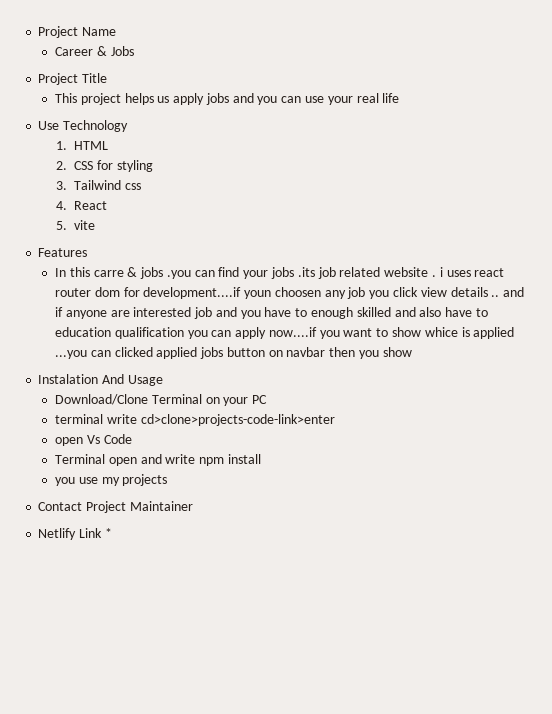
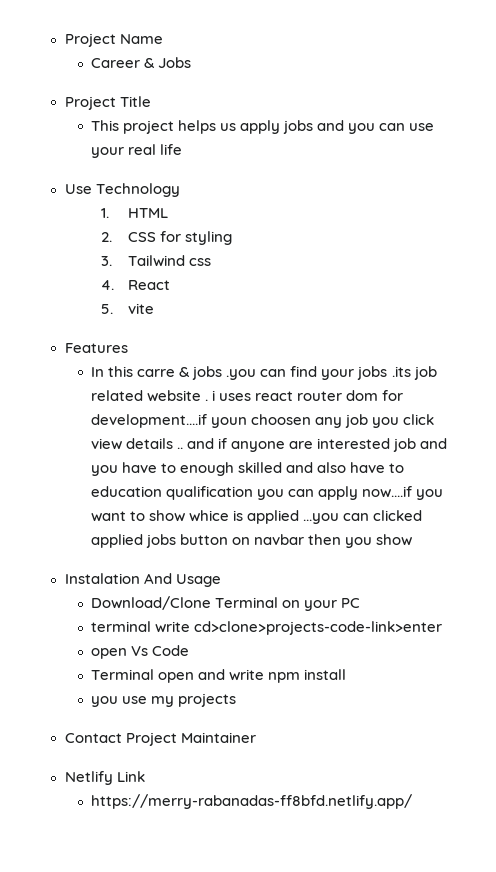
- Netlify Link *
+ Netlify Link
+ https://merry-rabanadas-ff8bfd.netlify.app/

